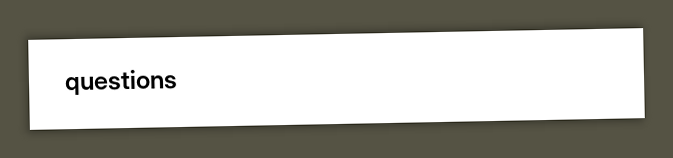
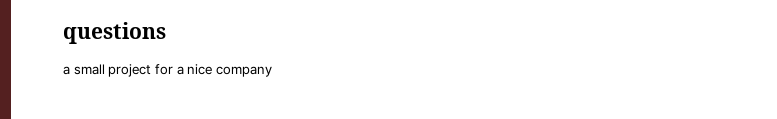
+ a small project for a nice company

